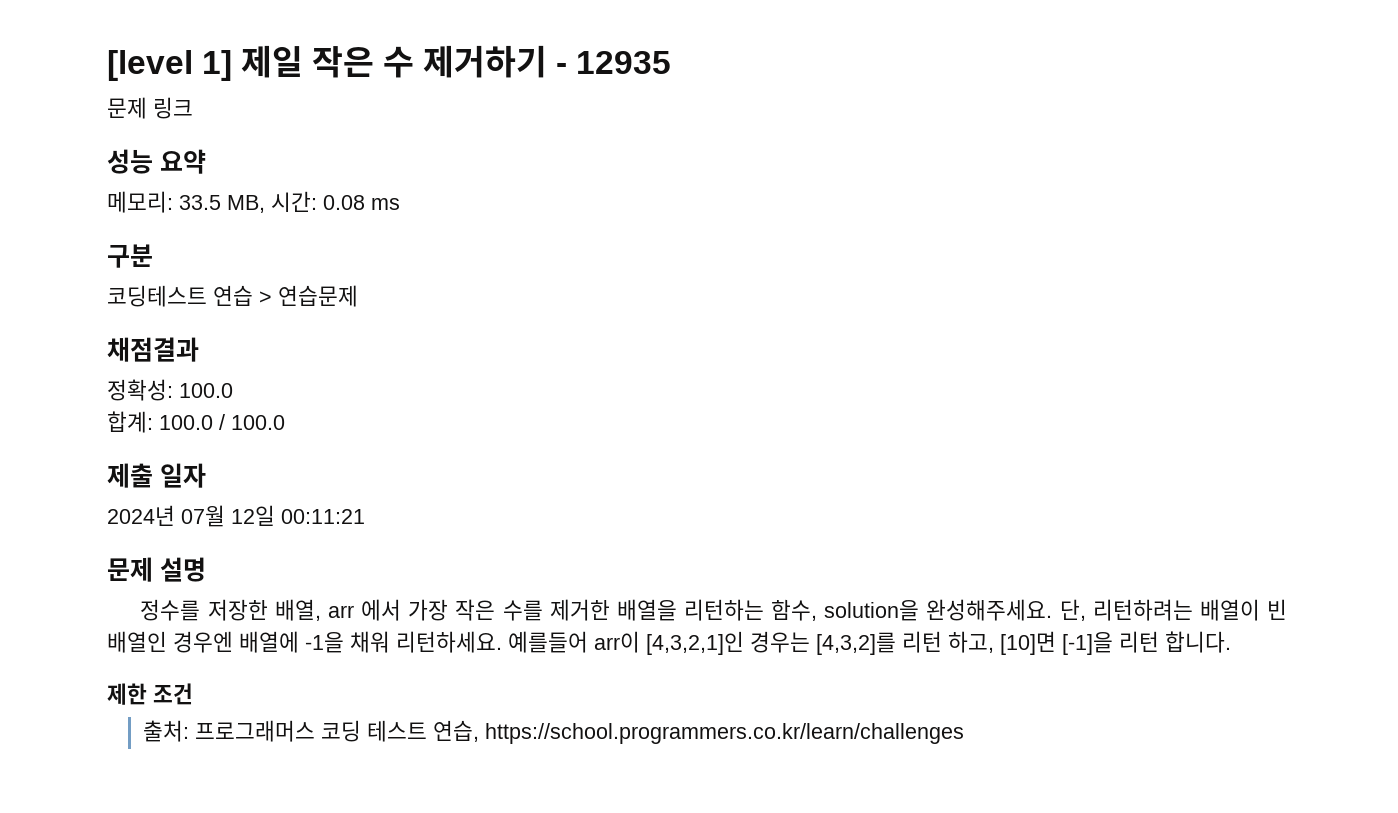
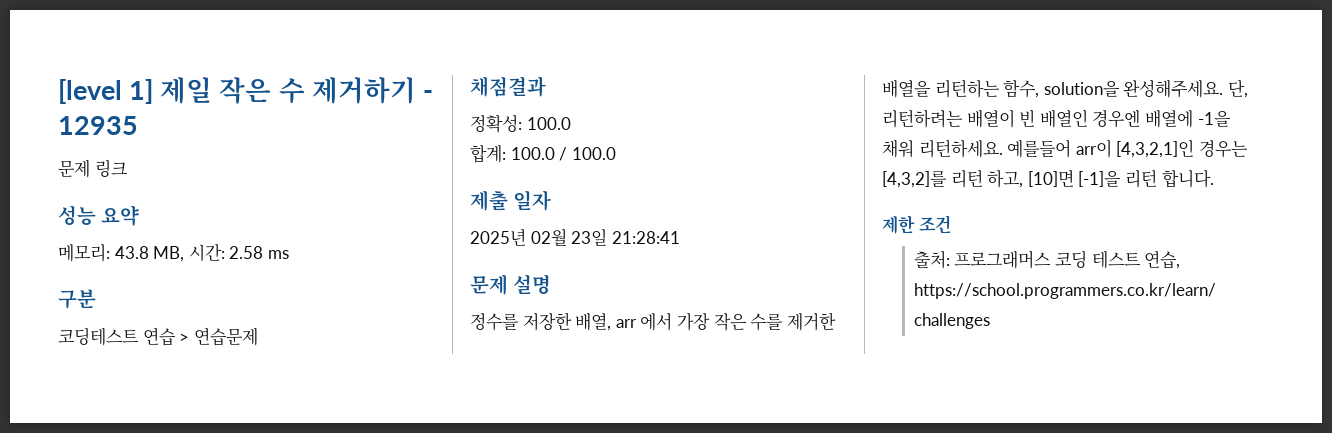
- 메모리: 33.5 MB, 시간: 0.08 ms
+ 메모리: 43.8 MB, 시간: 2.58 ms
- 2024년 07월 12일 00:11:21
+ 2025년 02월 23일 21:28:41

